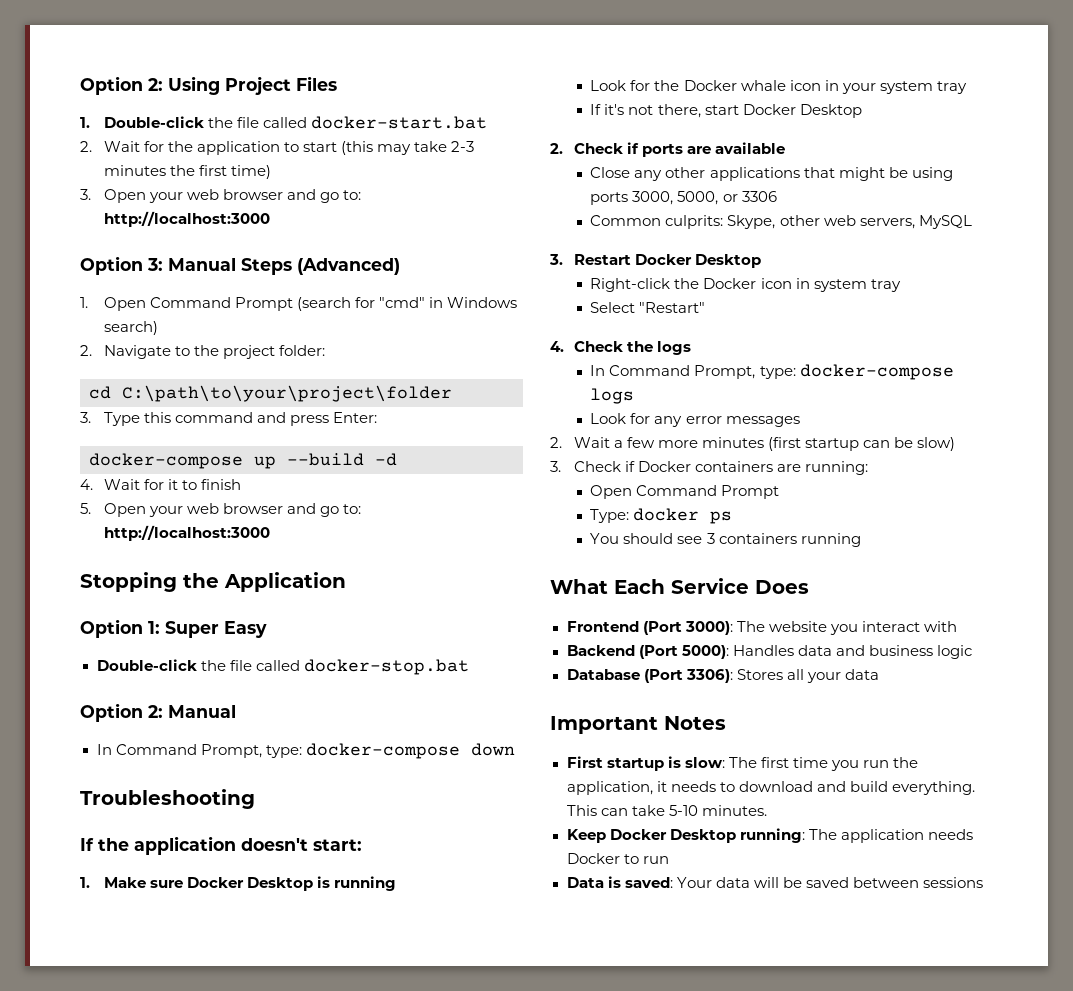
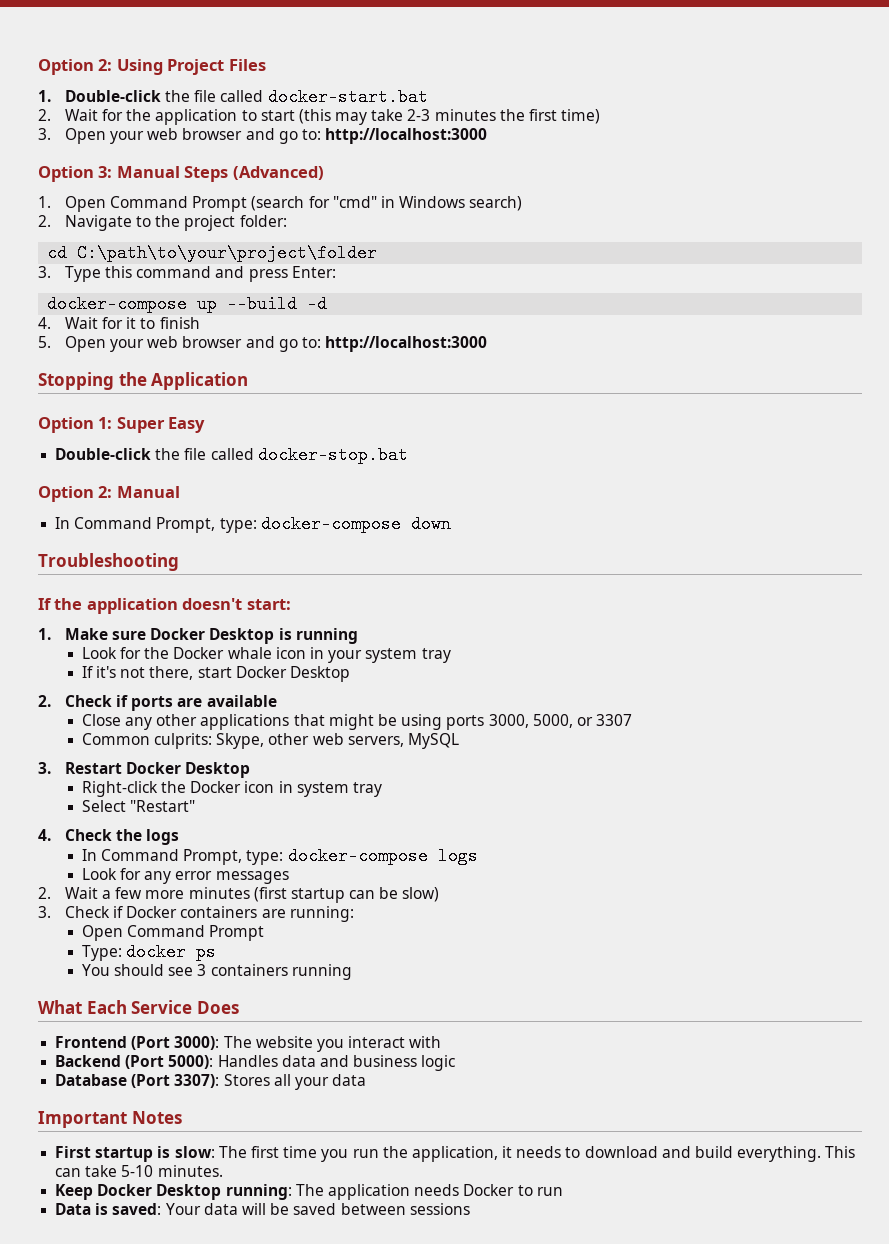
- Close any other applications that might be using ports 3000, 5000, or 3306
+ Close any other applications that might be using ports 3000, 5000, or 3307
- Database (Port 3306): Stores all your data
+ Database (Port 3307): Stores all your data

